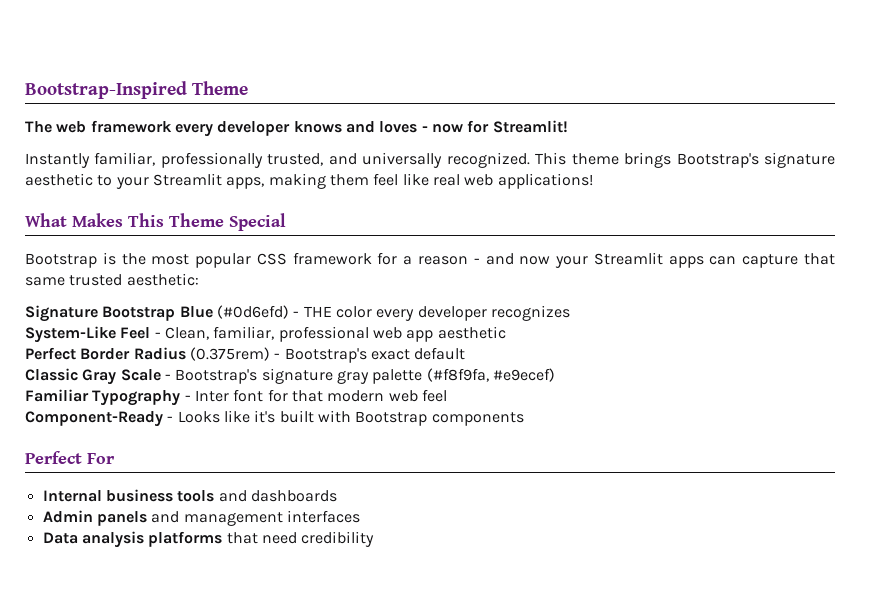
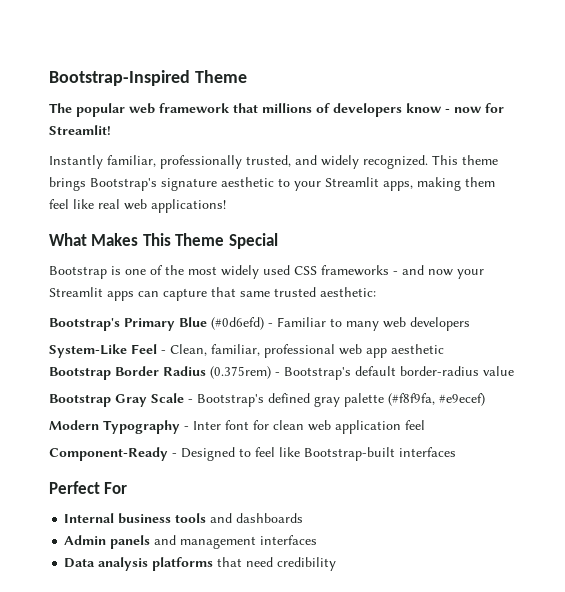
- The web framework every developer knows and loves - now for Streamlit!
+ The popular web framework that millions of developers know - now for Streamlit!
- Instantly familiar, professionally trusted, and universally recognized.
+ Instantly familiar, professionally trusted, and widely recognized.
- Bootstrap is the most popular CSS framework for a reason - and now your Streamlit apps can capture that same trusted aesthetic:
+ Bootstrap is one of the most widely used CSS frameworks - and now your Streamlit apps can capture that same trusted aesthetic:
- Signature Bootstrap Blue (#0d6efd) - THE color every developer recognizes
+ Bootstrap's Primary Blue (#0d6efd) - Familiar to many web developers
- Perfect Border Radius (0.375rem) - Bootstrap's exact default
- Classic Gray Scale - Bootstrap's signature gray palette (#f8f9fa, #e9ecef)
+ Bootstrap Border Radius (0.375rem) - Bootstrap's default border-radius value
+ Bootstrap Gray Scale - Bootstrap's defined gray palette (#f8f9fa, #e9ecef)
- Familiar Typography - Inter font for that modern web feel
+ Modern Typography - Inter font for clean web application feel
- Component-Ready - Looks like it's built with Bootstrap components
+ Component-Ready - Designed to feel like Bootstrap-built interfaces

